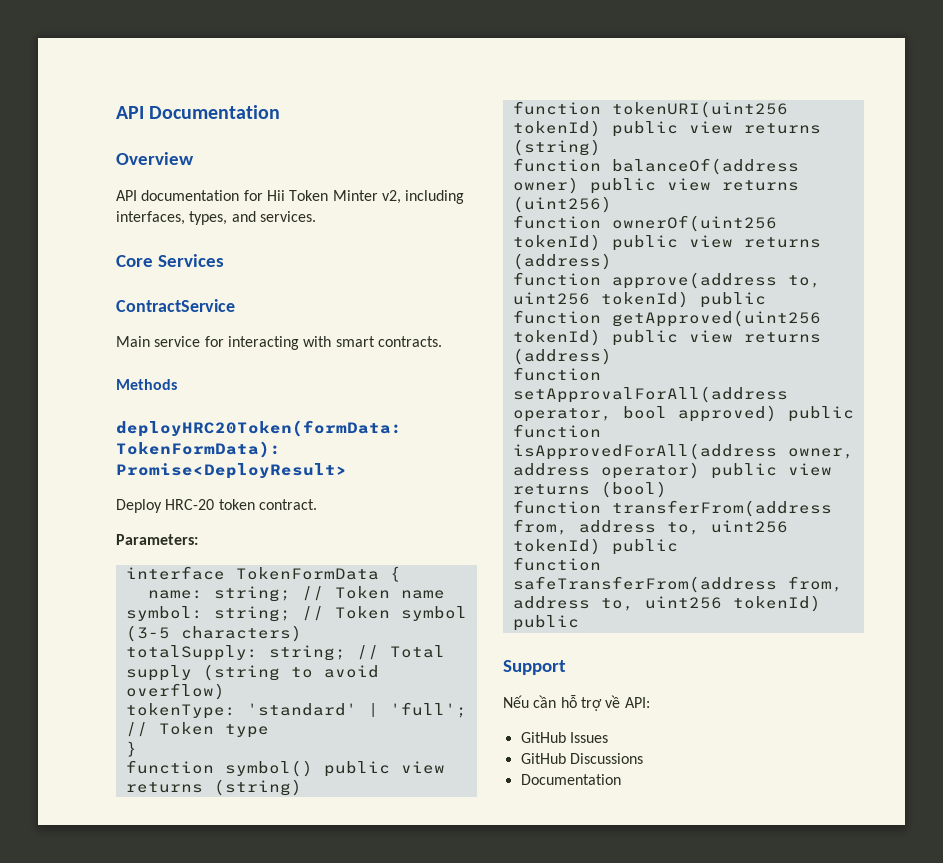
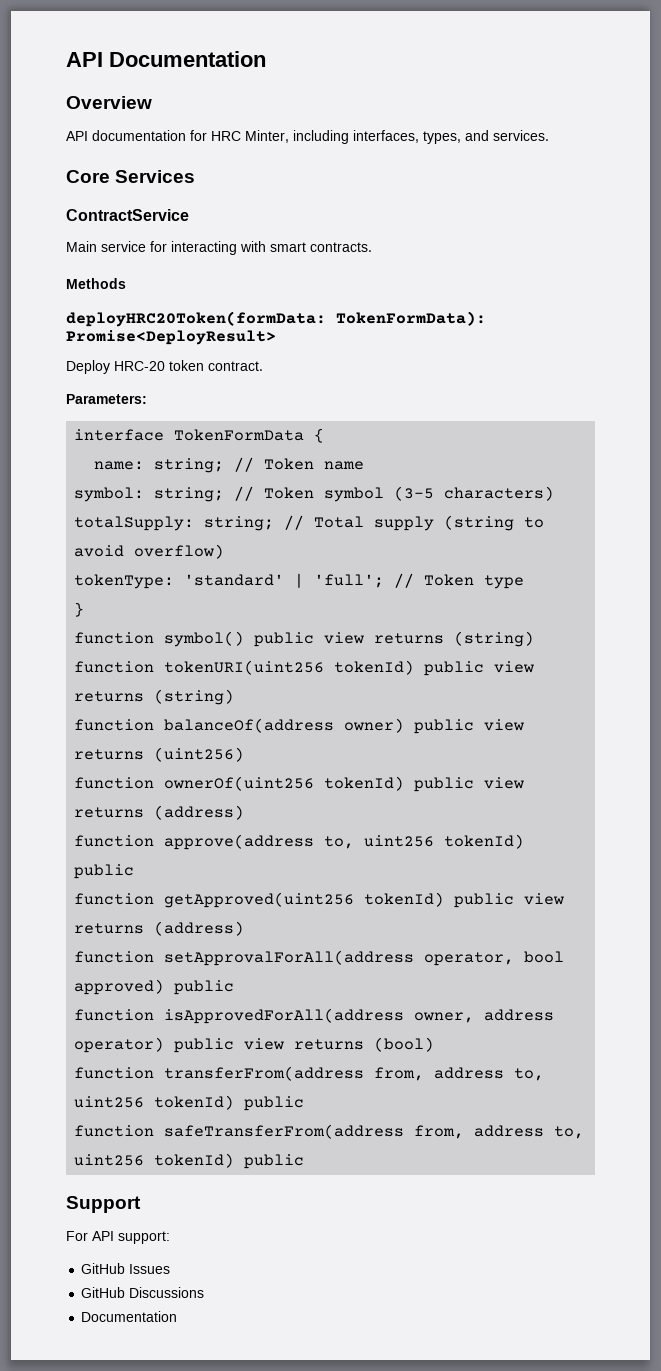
- API documentation for Hii Token Minter v2, including interfaces, types, and services.
+ API documentation for HRC Minter, including interfaces, types, and services.
- Nếu cần hỗ trợ về API:
+ For API support:

